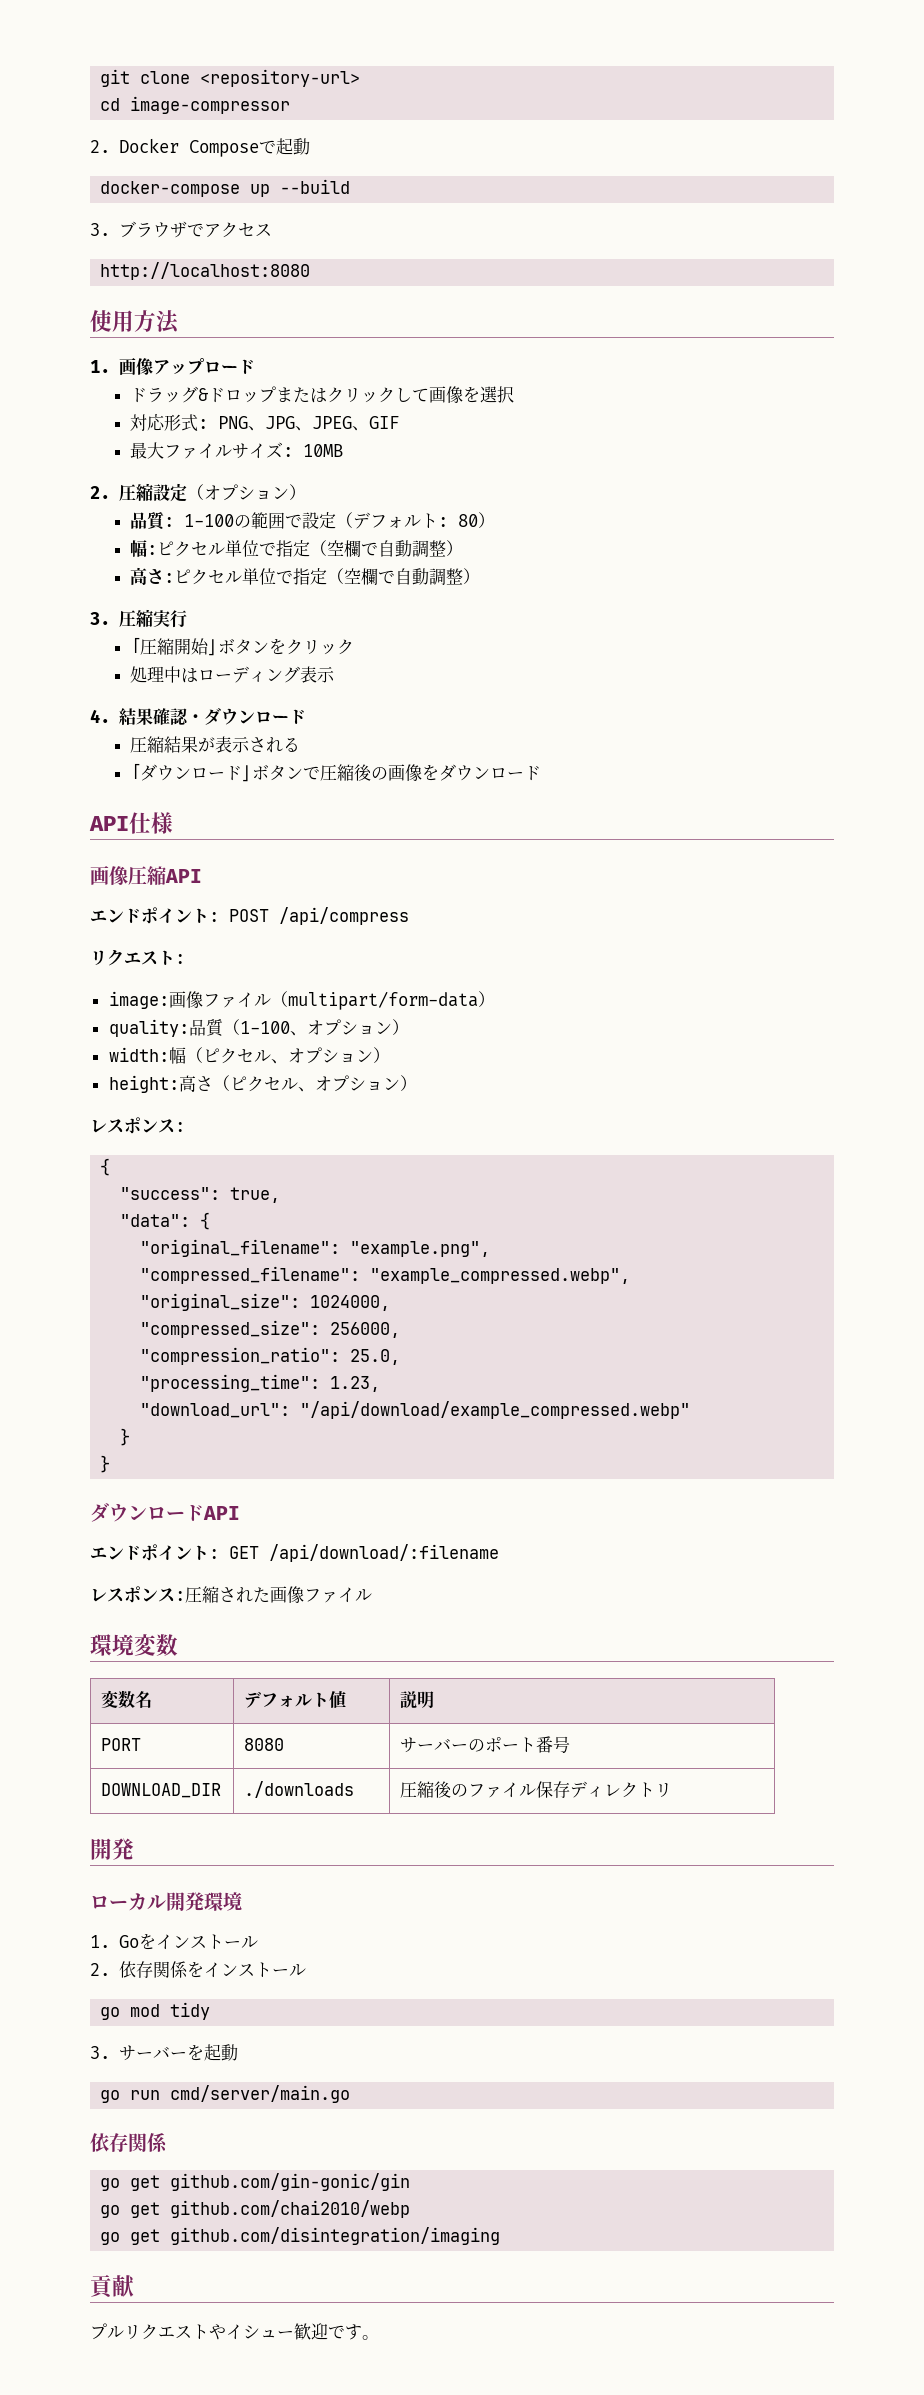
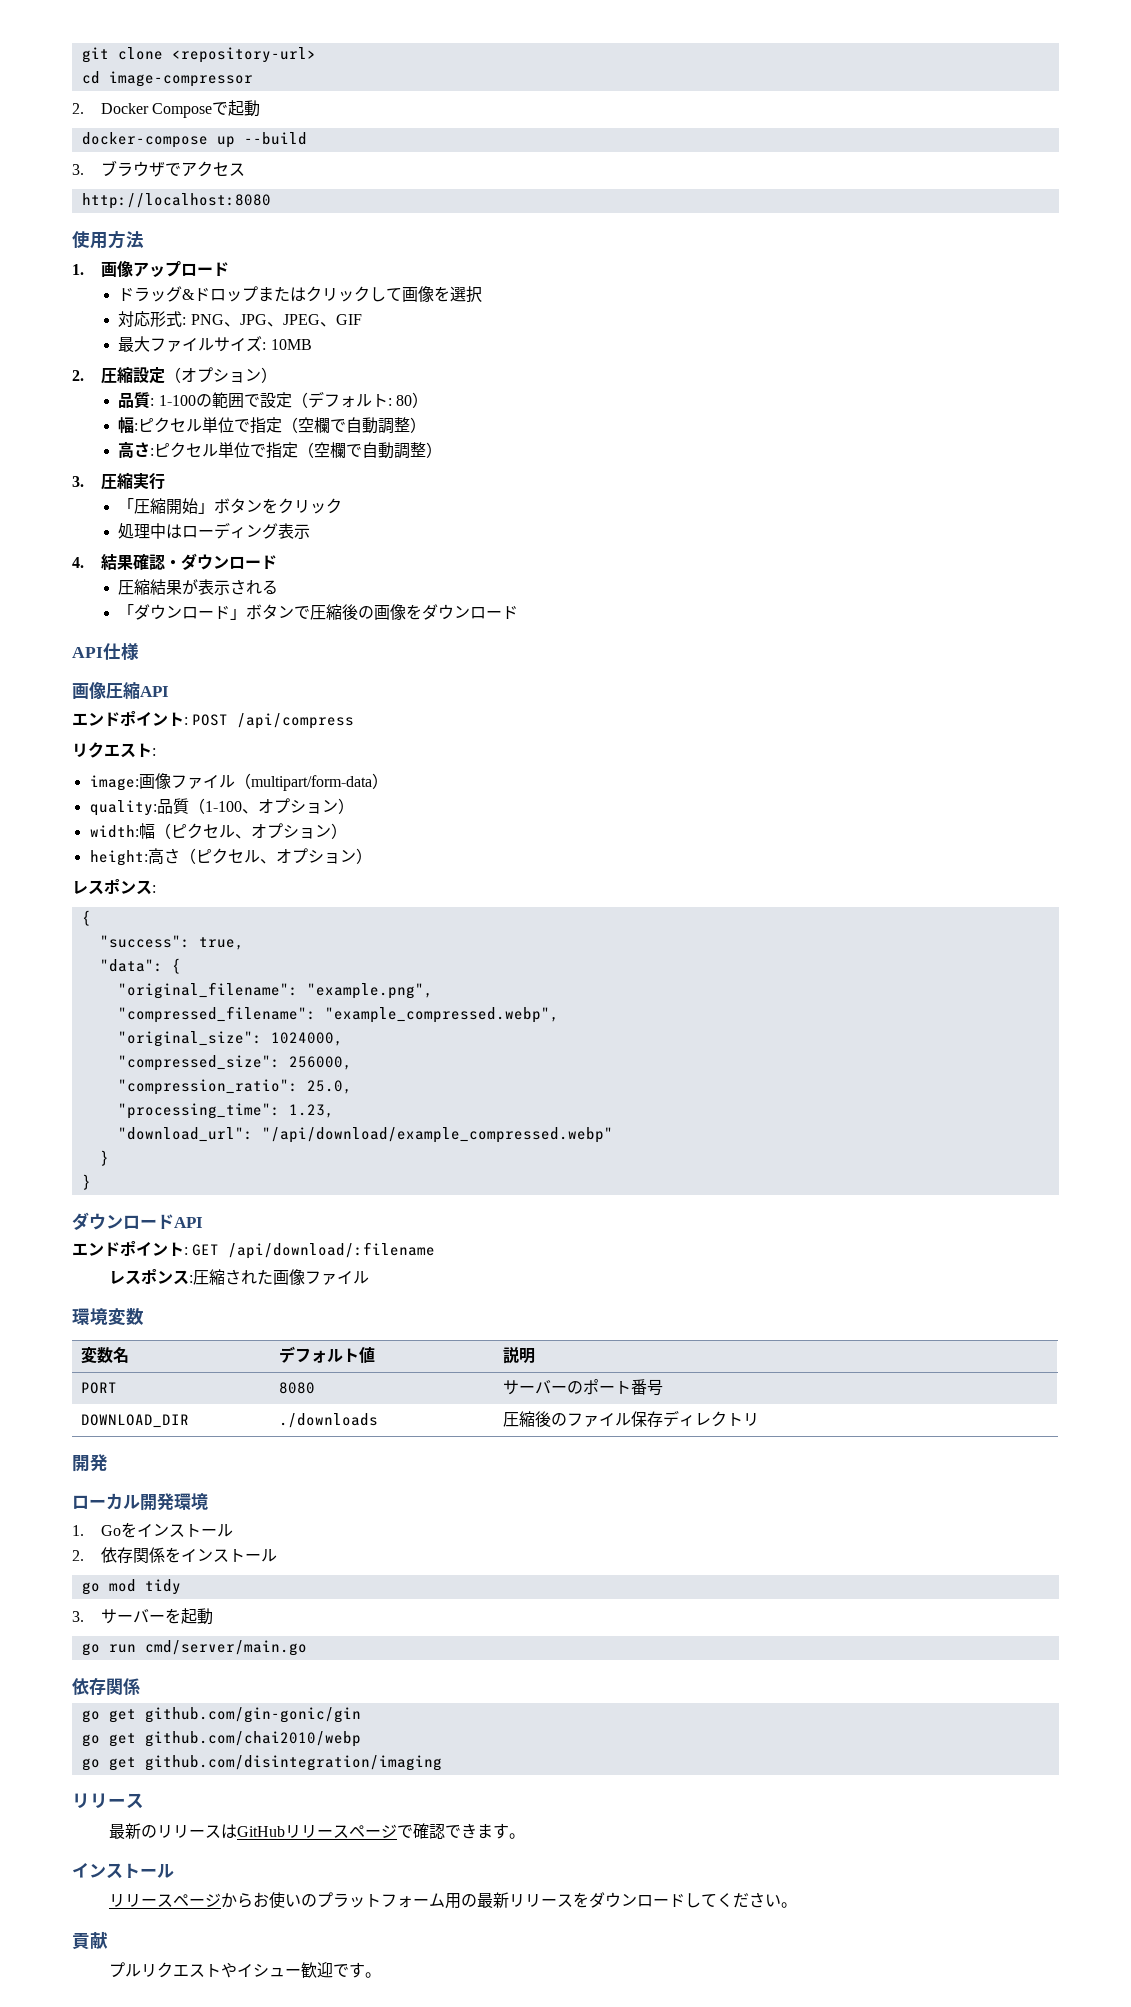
  go get github.com/disintegration/imaging
+ リリース
+ 最新のリリースはGitHubリリースページで確認できます。
+ インストール
+ リリースページからお使いのプラットフォーム用の最新リリースをダウンロードしてください。

